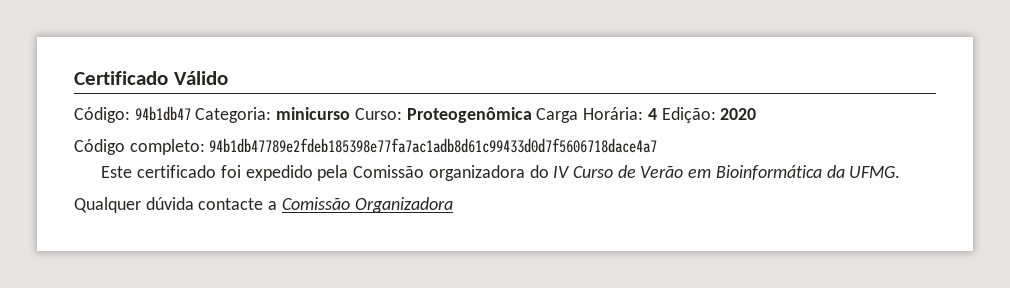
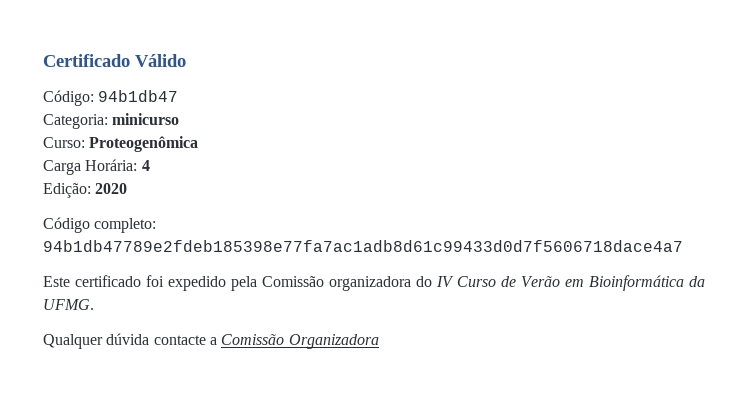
- Código: 94b1db47 Categoria: minicurso Curso: Proteogenômica Carga Horária: 4 Edição: 2020
+ Código: 94b1db47
+ Categoria: minicurso
+ Curso: Proteogenômica
+ Carga Horária: 4
+ Edição: 2020

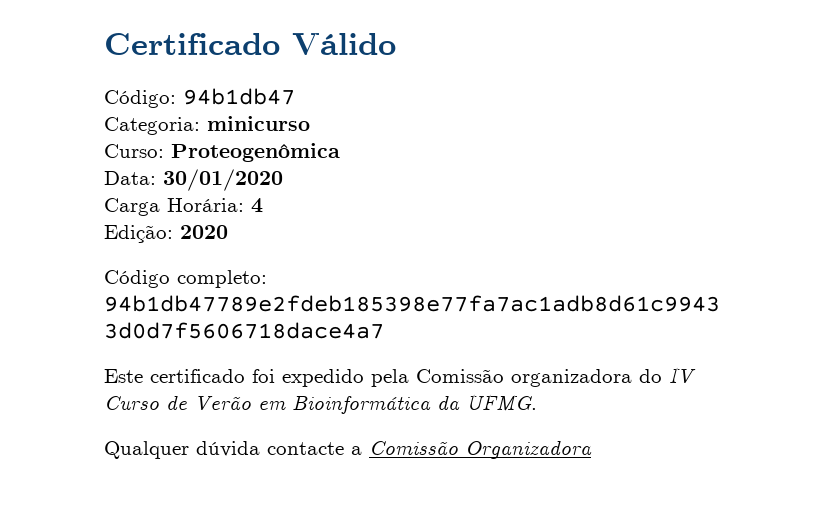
+ Data: 30/01/2020

